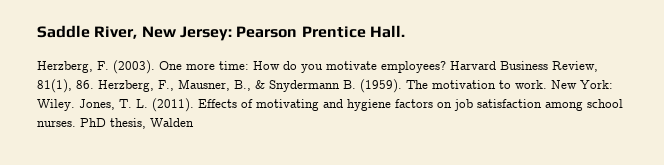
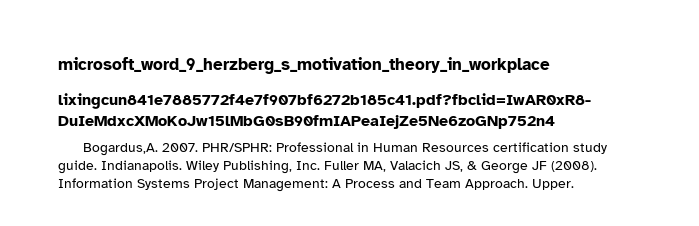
- Saddle River, New Jersey: Pearson Prentice Hall.
- Herzberg, F. (2003). One more time: How do you motivate employees? Harvard Business Review, 81(1), 86. Herzberg, F., Mausner, B., & Snydermann B. (1959). The motivation to work. New York: Wiley. Jones, T. L. (2011). Effects of motivating and hygiene factors on job satisfaction among school nurses. PhD thesis, Walden
+ microsoft_word_9_herzberg_s_motivation_theory_in_workplace
+ lixingcun841e7885772f4e7f907bf6272b185c41.pdf?fbclid=IwAR0xR8- DuIeMdxcXMoKoJw15lMbG0sB90fmIAPeaIejZe5Ne6zoGNp752n4
+ Bogardus,A. 2007. PHR/SPHR: Professional in Human Resources certification study guide. Indianapolis. Wiley Publishing, Inc. Fuller MA, Valacich JS, & George JF (2008). Information Systems Project Management: A Process and Team Approach. Upper.

